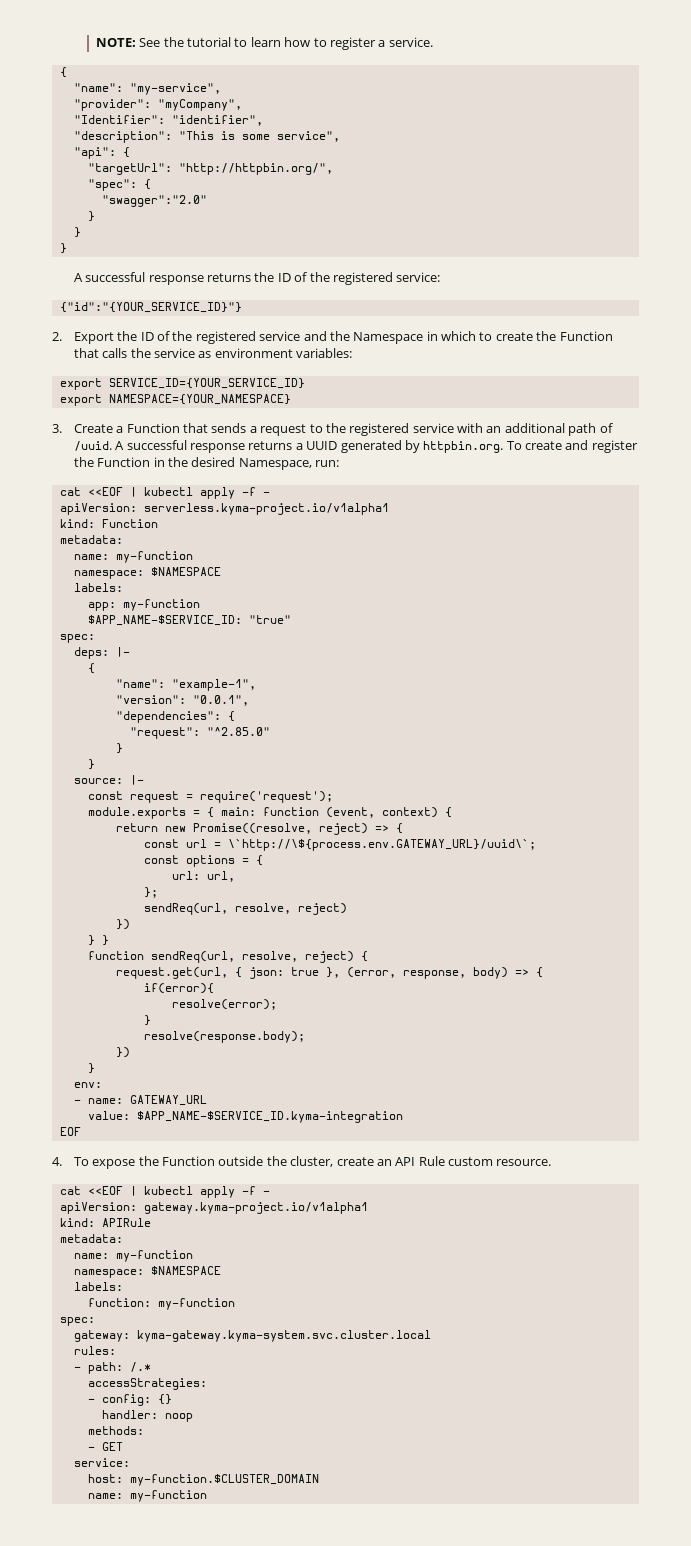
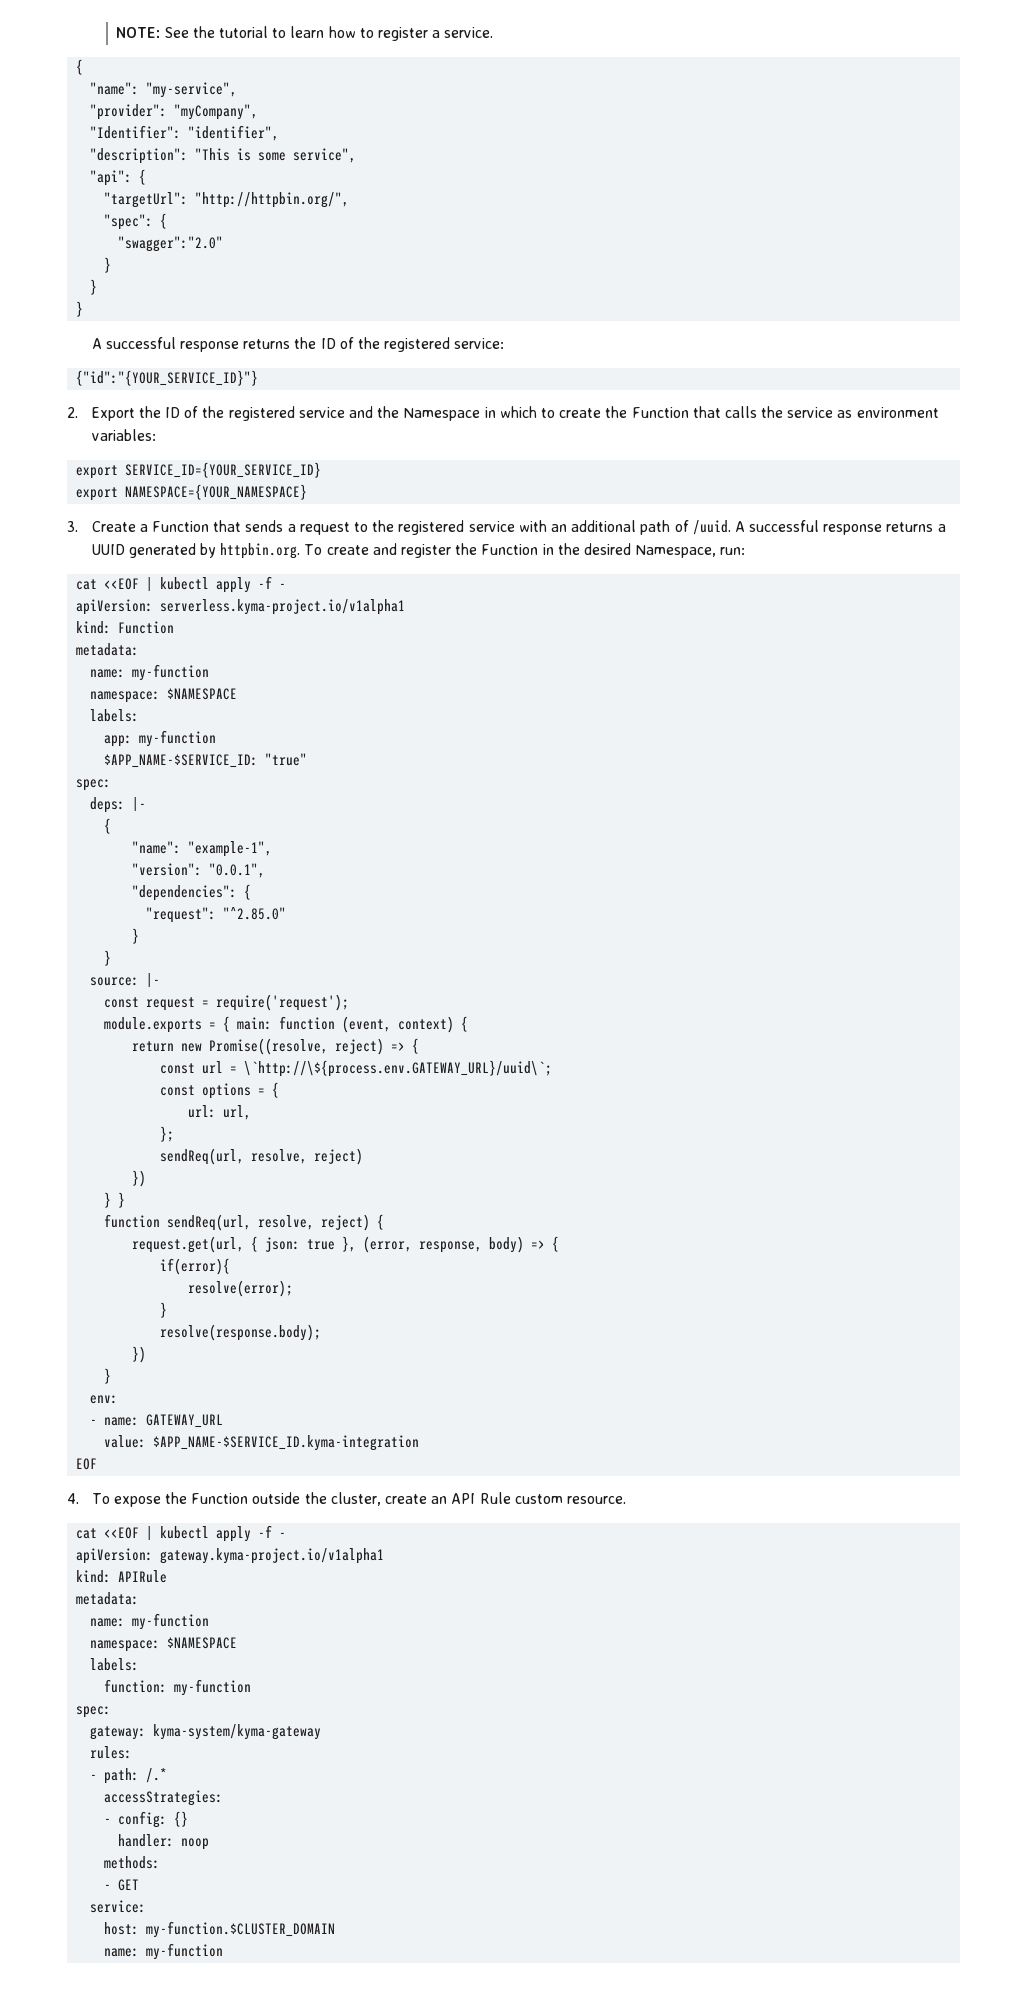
- gateway: kyma-gateway.kyma-system.svc.cluster.local
+ gateway: kyma-system/kyma-gateway

